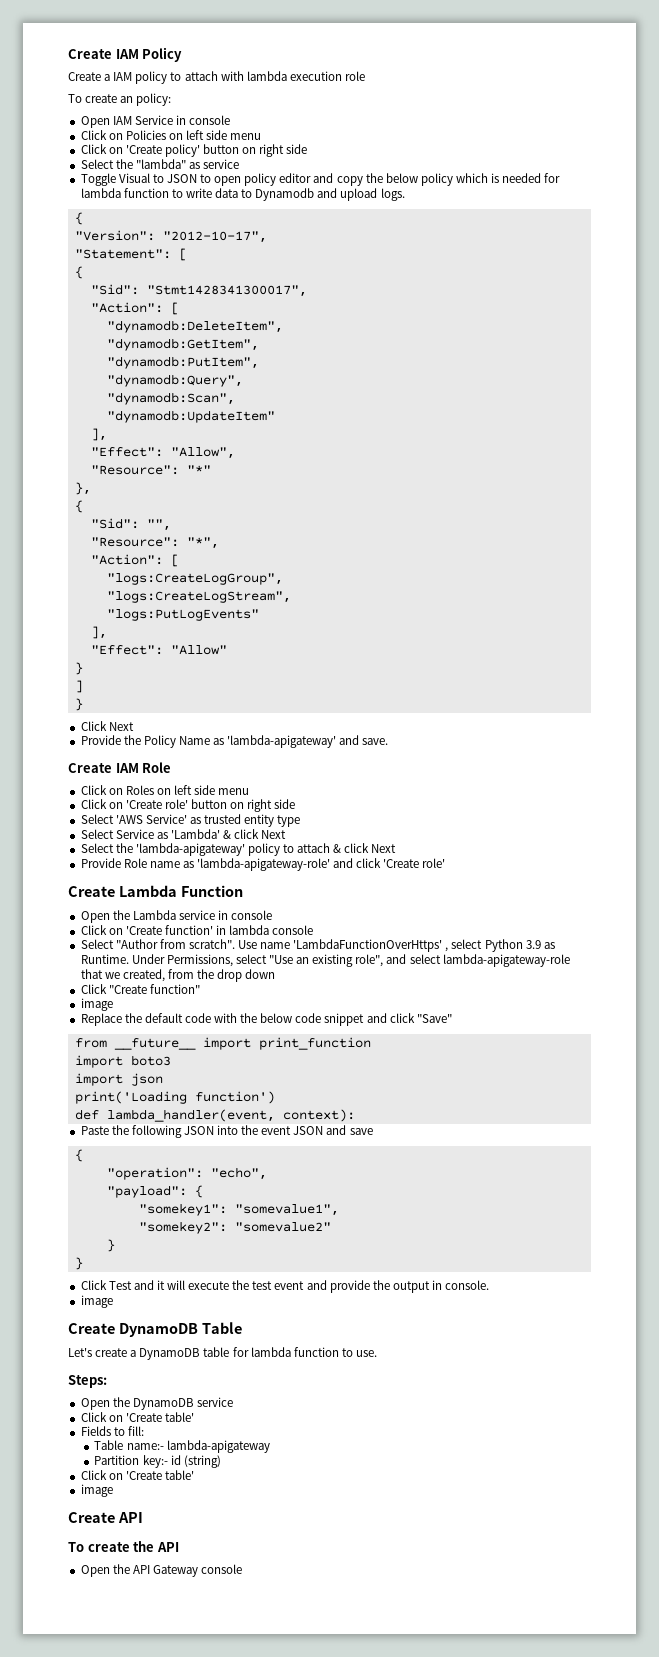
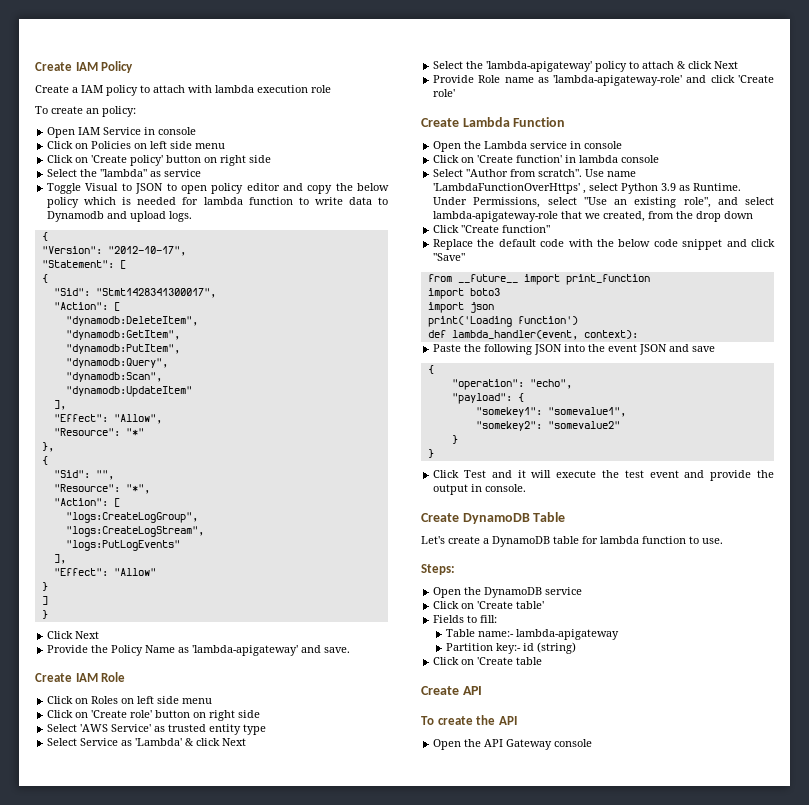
  Click "Create function"
- image
  Click Test and it will execute the test event and provide the output in console.
- image
  Partition key:- id (string)
- Click on 'Create table'
- image
+ Click on 'Create table

